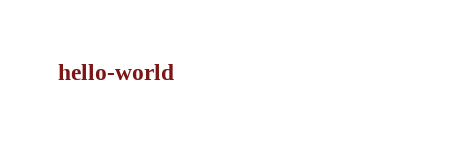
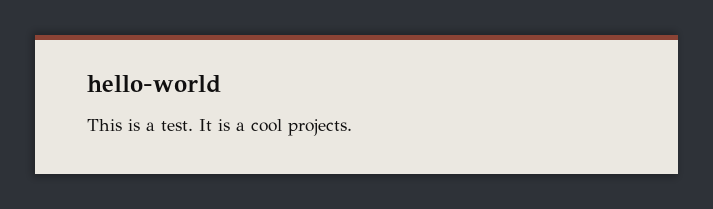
+ This is a test. It is a cool projects.

